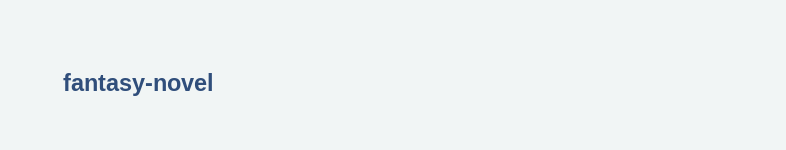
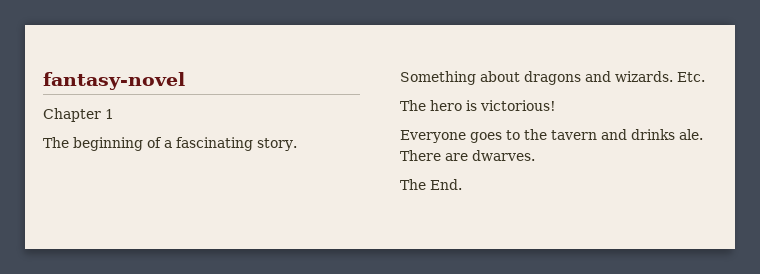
+ Chapter 1
+ The beginning of a fascinating story. Something about dragons and wizards. Etc.
+ The hero is victorious!
+ Everyone goes to the tavern and drinks ale. There are dwarves.
+ The End.

